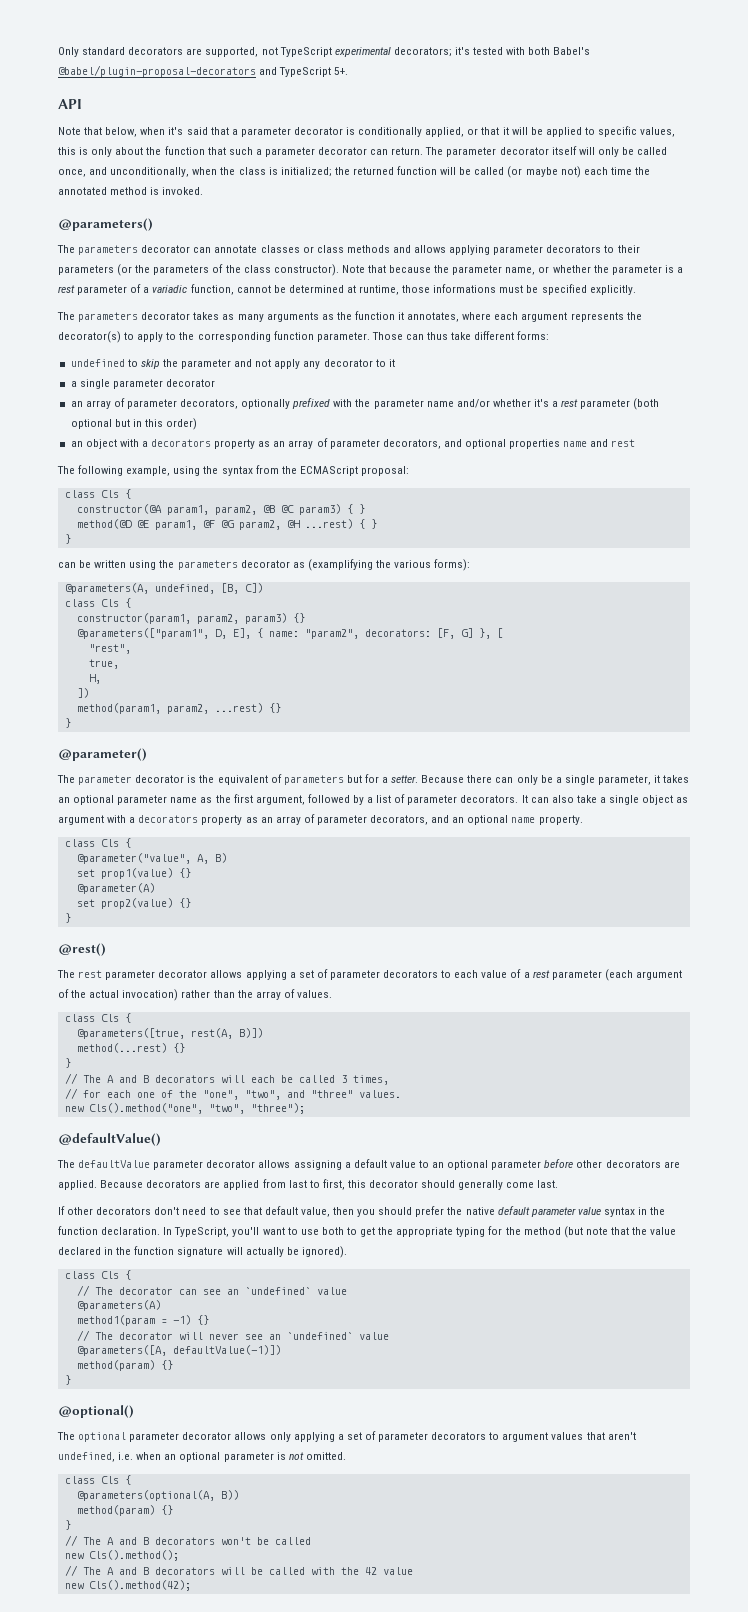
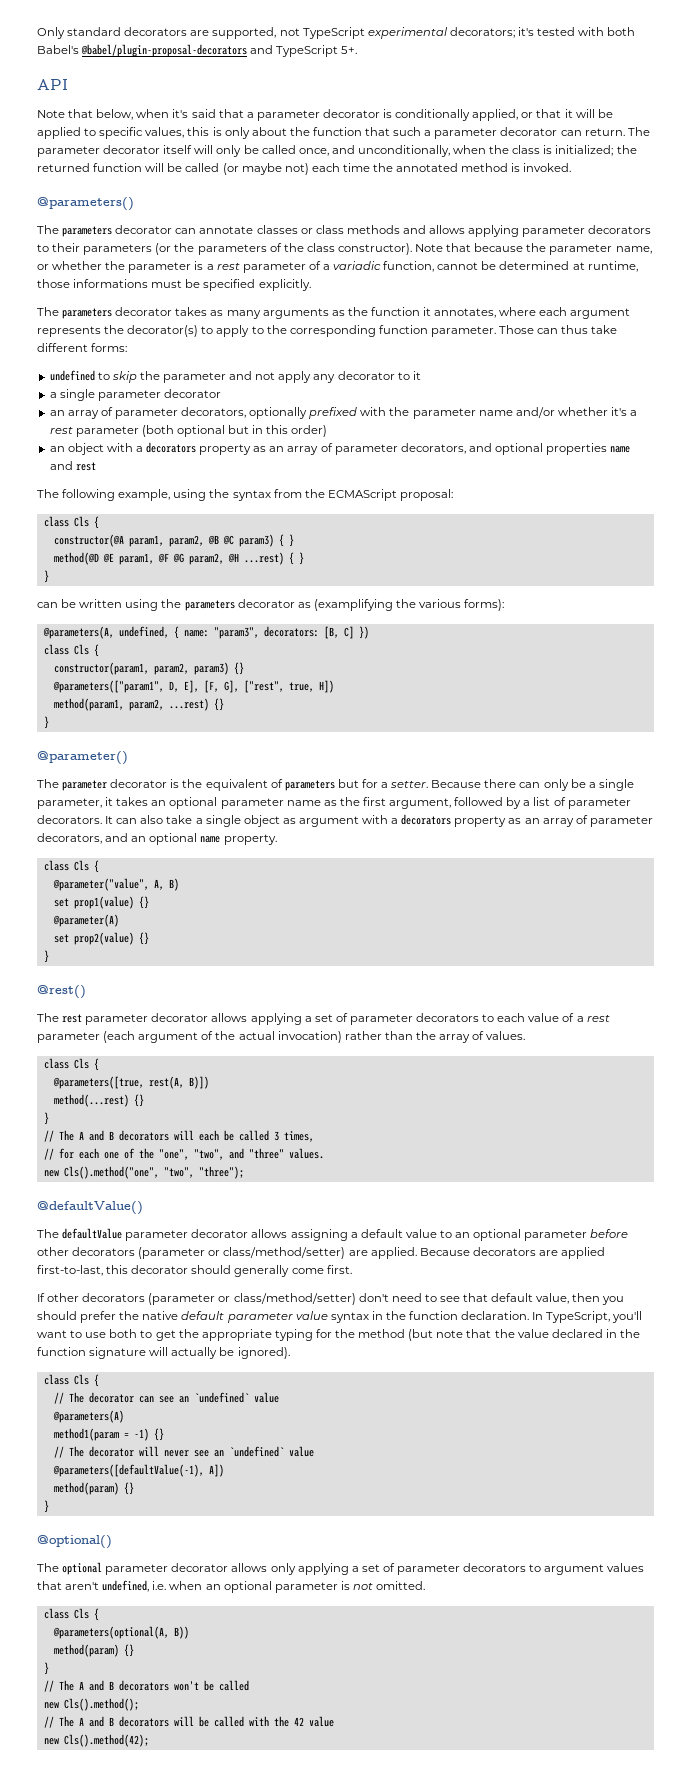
- @parameters(A, undefined, [B, C])
+ @parameters(A, undefined, { name: "param3", decorators: [B, C] })
- @parameters(["param1", D, E], { name: "param2", decorators: [F, G] }, [
- "rest",
- true,
- H,
- ])
+ @parameters(["param1", D, E], [F, G], ["rest", true, H])
- The defaultValue parameter decorator allows assigning a default value to an optional parameter before other decorators are applied.
+ The defaultValue parameter decorator allows assigning a default value to an optional parameter before other decorators (parameter or class/method/setter) are applied.
- Because decorators are applied from last to first, this decorator should generally come last.
+ Because decorators are applied first-to-last, this decorator should generally come first.
- If other decorators don't need to see that default value, then you should prefer the native default parameter value syntax in the function declaration.
+ If other decorators (parameter or class/method/setter) don't need to see that default value, then you should prefer the native default parameter value syntax in the function declaration.
- @parameters([A, defaultValue(-1)])
+ @parameters([defaultValue(-1), A])

